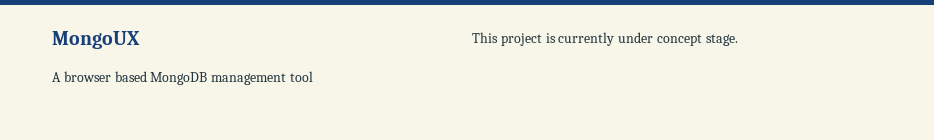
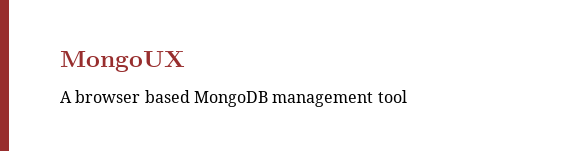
- This project is currently under concept stage.

